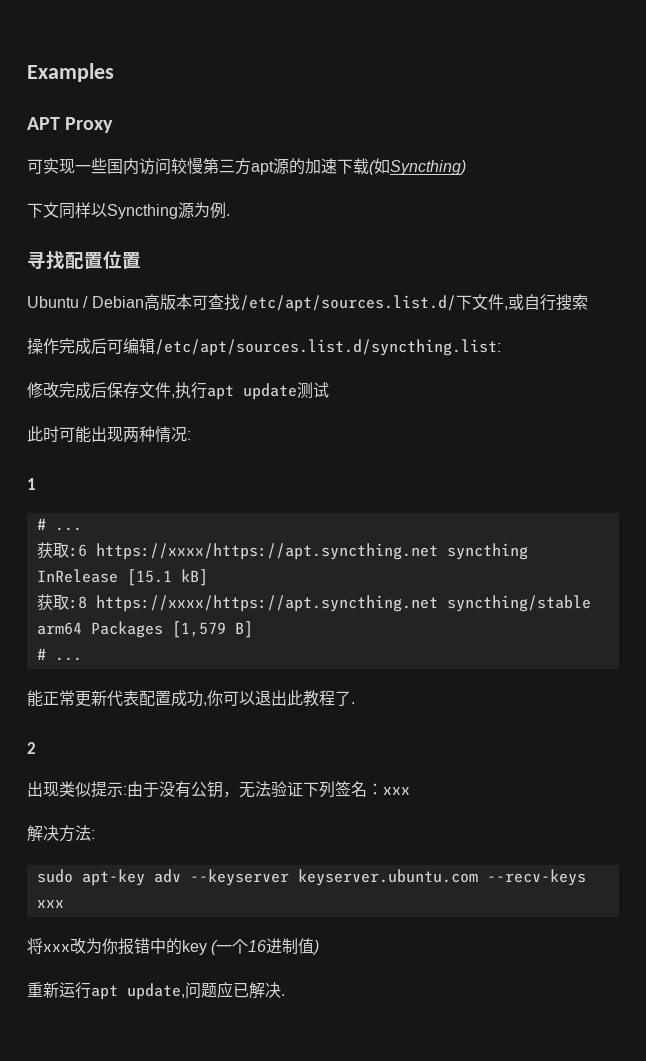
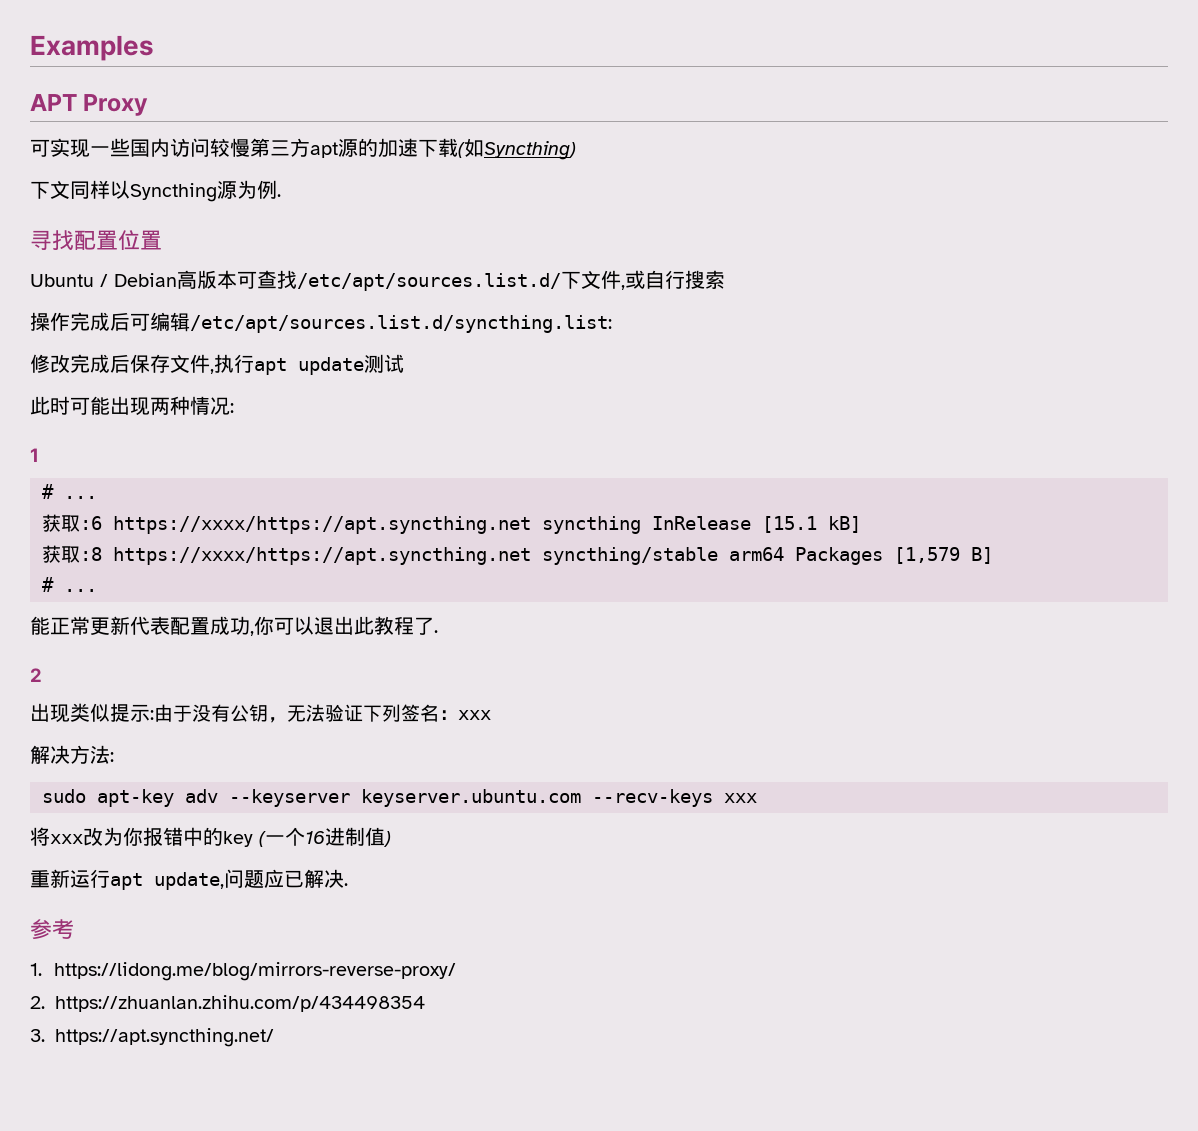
+ 参考
+ 1. https://lidong.me/blog/mirrors-reverse-proxy/
+ 2. https://zhuanlan.zhihu.com/p/434498354
+ 3. https://apt.syncthing.net/

